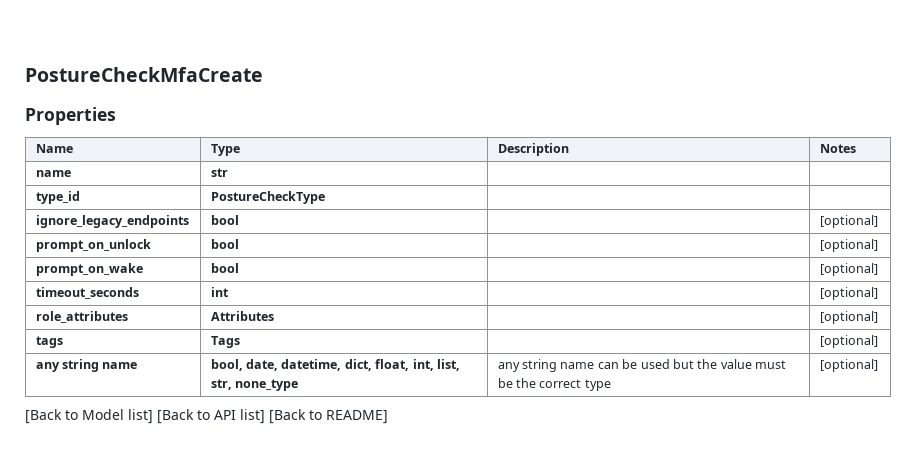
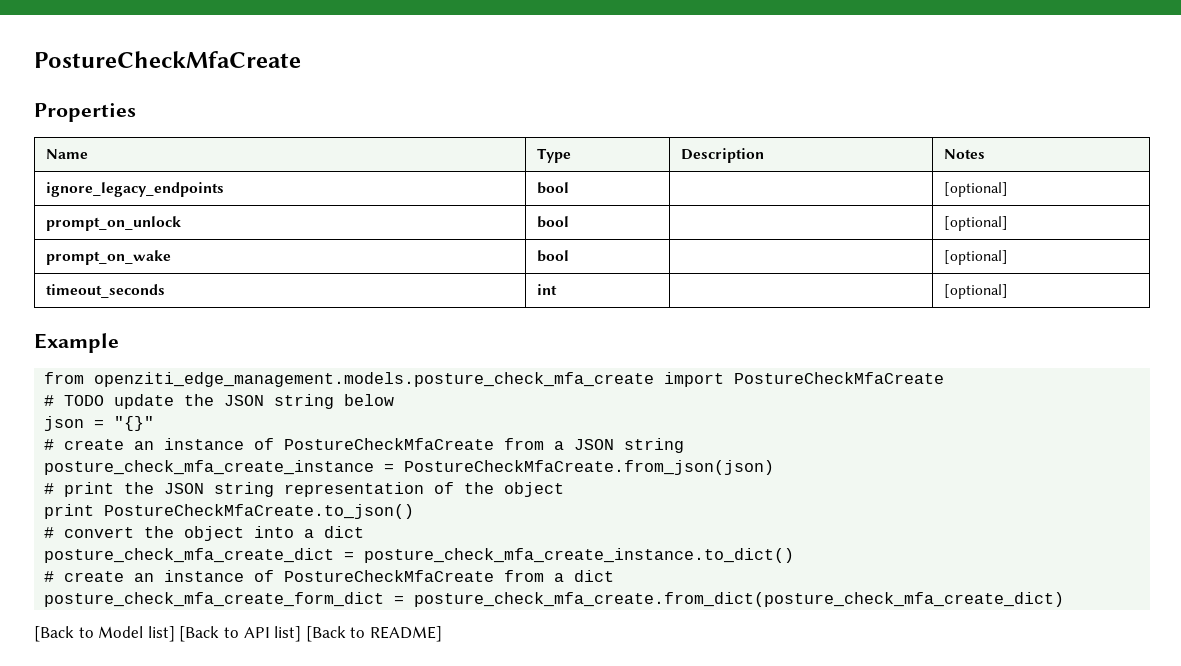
- name | str | |
- type_id | PostureCheckType | |
- role_attributes | Attributes | | [optional]
- tags | Tags | | [optional]
- any string name | bool, date, datetime, dict, float, int, list, str, none_type | any string name can be used but the value must be the correct type | [optional]
+ Example
+ from openziti_edge_management.models.posture_check_mfa_create import PostureCheckMfaCreate
+ # TODO update the JSON string below
+ json = "{}"
+ # create an instance of PostureCheckMfaCreate from a JSON string
+ posture_check_mfa_create_instance = PostureCheckMfaCreate.from_json(json)
+ # print the JSON string representation of the object
+ print PostureCheckMfaCreate.to_json()
+ # convert the object into a dict
+ posture_check_mfa_create_dict = posture_check_mfa_create_instance.to_dict()
+ # create an instance of PostureCheckMfaCreate from a dict
+ posture_check_mfa_create_form_dict = posture_check_mfa_create.from_dict(posture_check_mfa_create_dict)

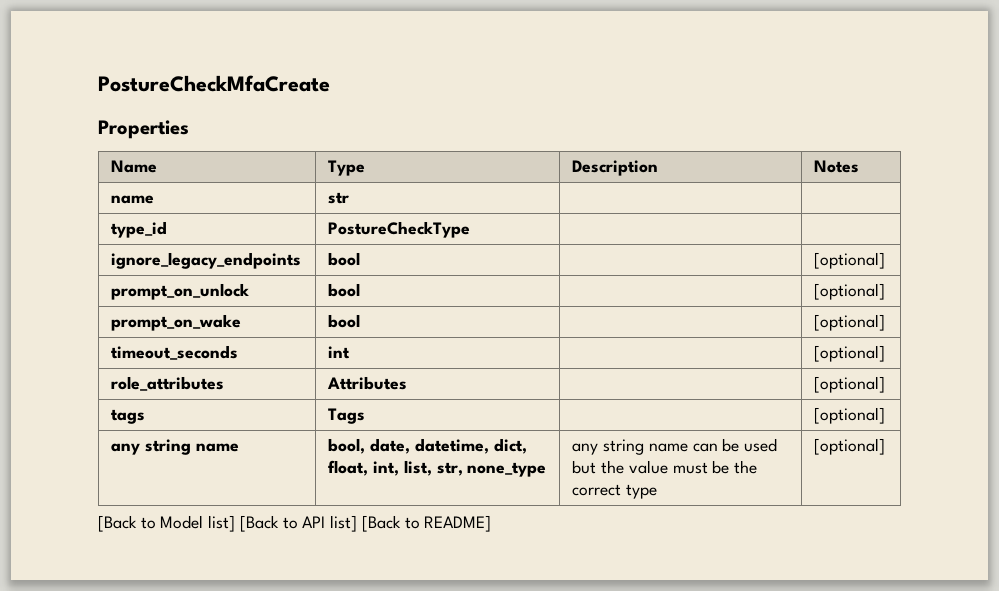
+ name | str | |
+ type_id | PostureCheckType | |
- Example
- from openziti_edge_management.models.posture_check_mfa_create import PostureCheckMfaCreate
- # TODO update the JSON string below
- json = "{}"
- # create an instance of PostureCheckMfaCreate from a JSON string
- posture_check_mfa_create_instance = PostureCheckMfaCreate.from_json(json)
- # print the JSON string representation of the object
- print PostureCheckMfaCreate.to_json()
- # convert the object into a dict
- posture_check_mfa_create_dict = posture_check_mfa_create_instance.to_dict()
- # create an instance of PostureCheckMfaCreate from a dict
- posture_check_mfa_create_form_dict = posture_check_mfa_create.from_dict(posture_check_mfa_create_dict)
+ role_attributes | Attributes | | [optional]
+ tags | Tags | | [optional]
+ any string name | bool, date, datetime, dict, float, int, list, str, none_type | any string name can be used but the value must be the correct type | [optional]

